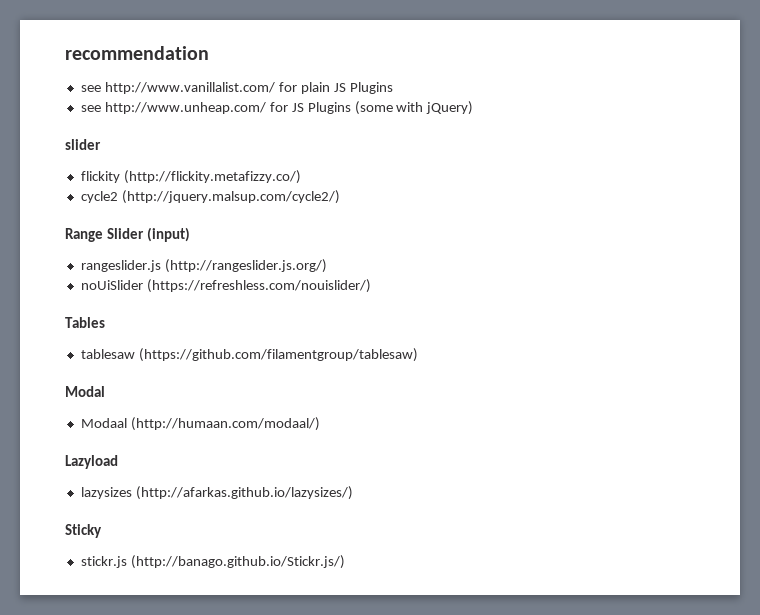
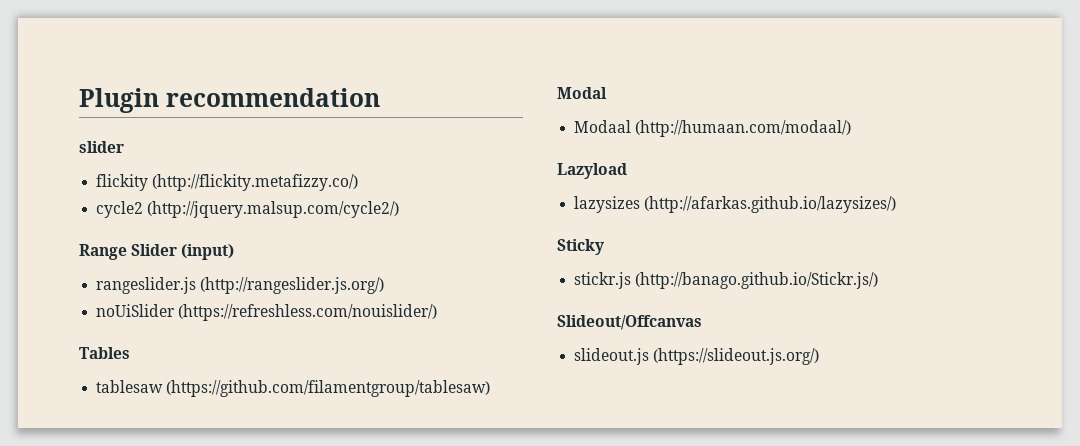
- recommendation
+ Plugin recommendation
- see http://www.vanillalist.com/ for plain JS Plugins
- see http://www.unheap.com/ for JS Plugins (some with jQuery)
+ Slideout/Offcanvas
+ slideout.js (https://slideout.js.org/)

